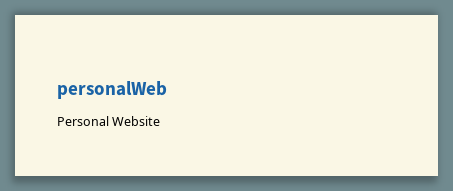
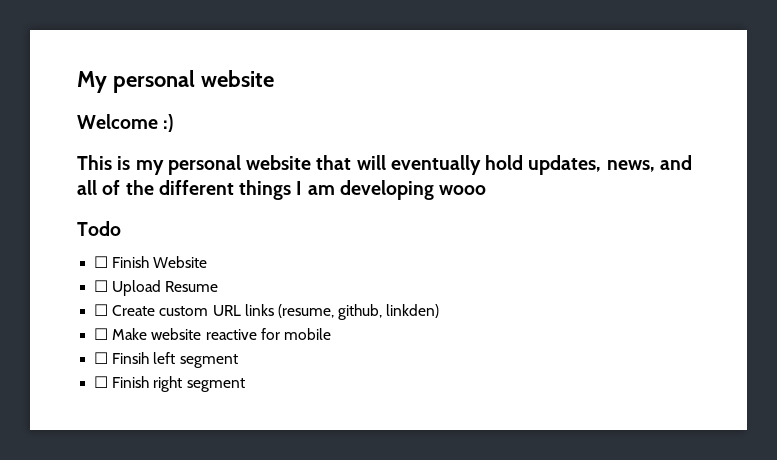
- personalWeb
- Personal Website
+ My personal website
+ Welcome :)
+ This is my personal website that will eventually hold updates, news, and all of the different things I am developing wooo
+ Todo
+ ☐ Finish Website
+ ☐ Upload Resume
+ ☐ Create custom URL links (resume, github, linkden)
+ ☐ Make website reactive for mobile
+ ☐ Finsih left segment
+ ☐ Finish right segment

